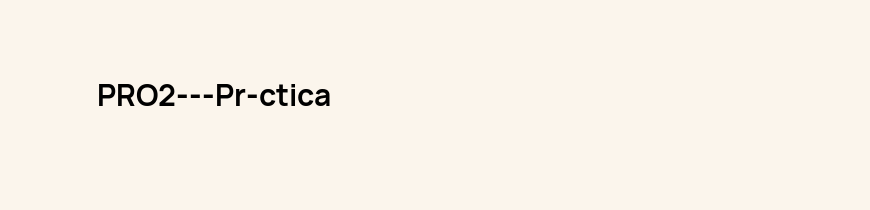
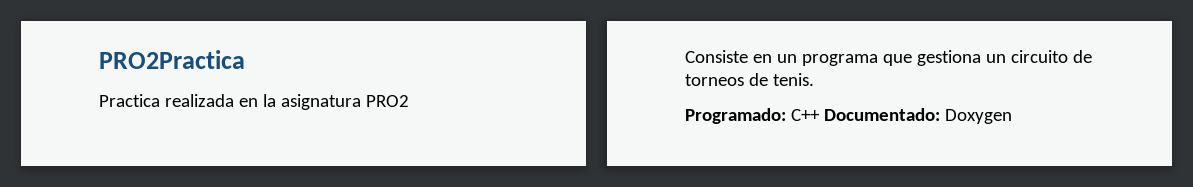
- PRO2---Pr-ctica
+ PRO2Practica
+ Practica realizada en la asignatura PRO2
+ Consiste en un programa que gestiona un circuito de torneos de tenis.
+ Programado: C++ Documentado: Doxygen

